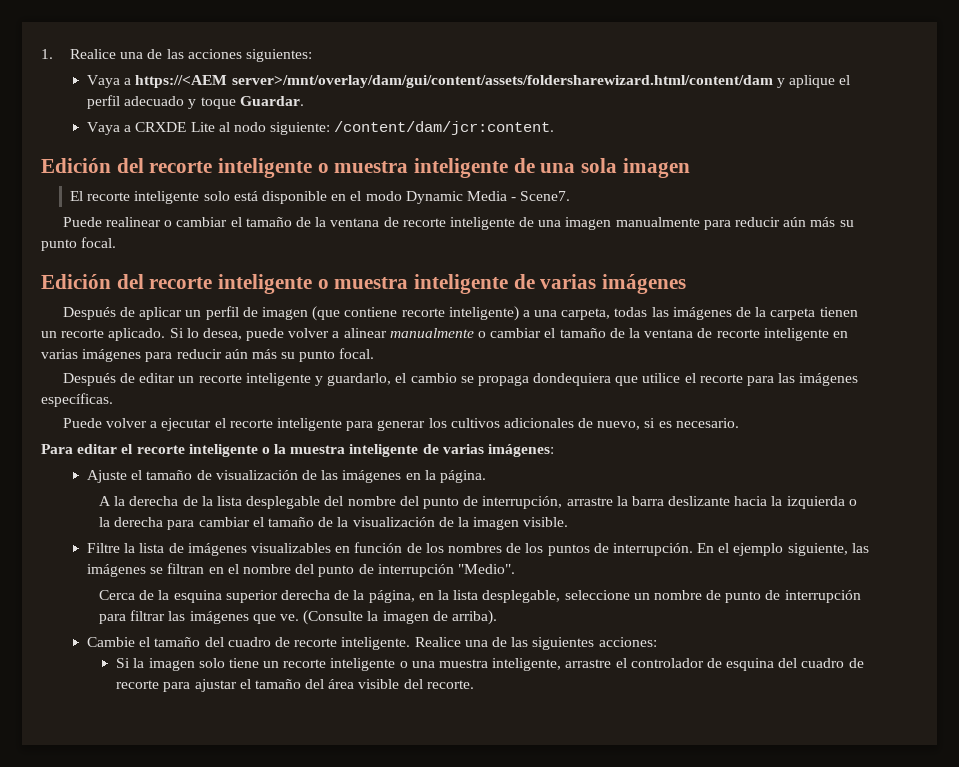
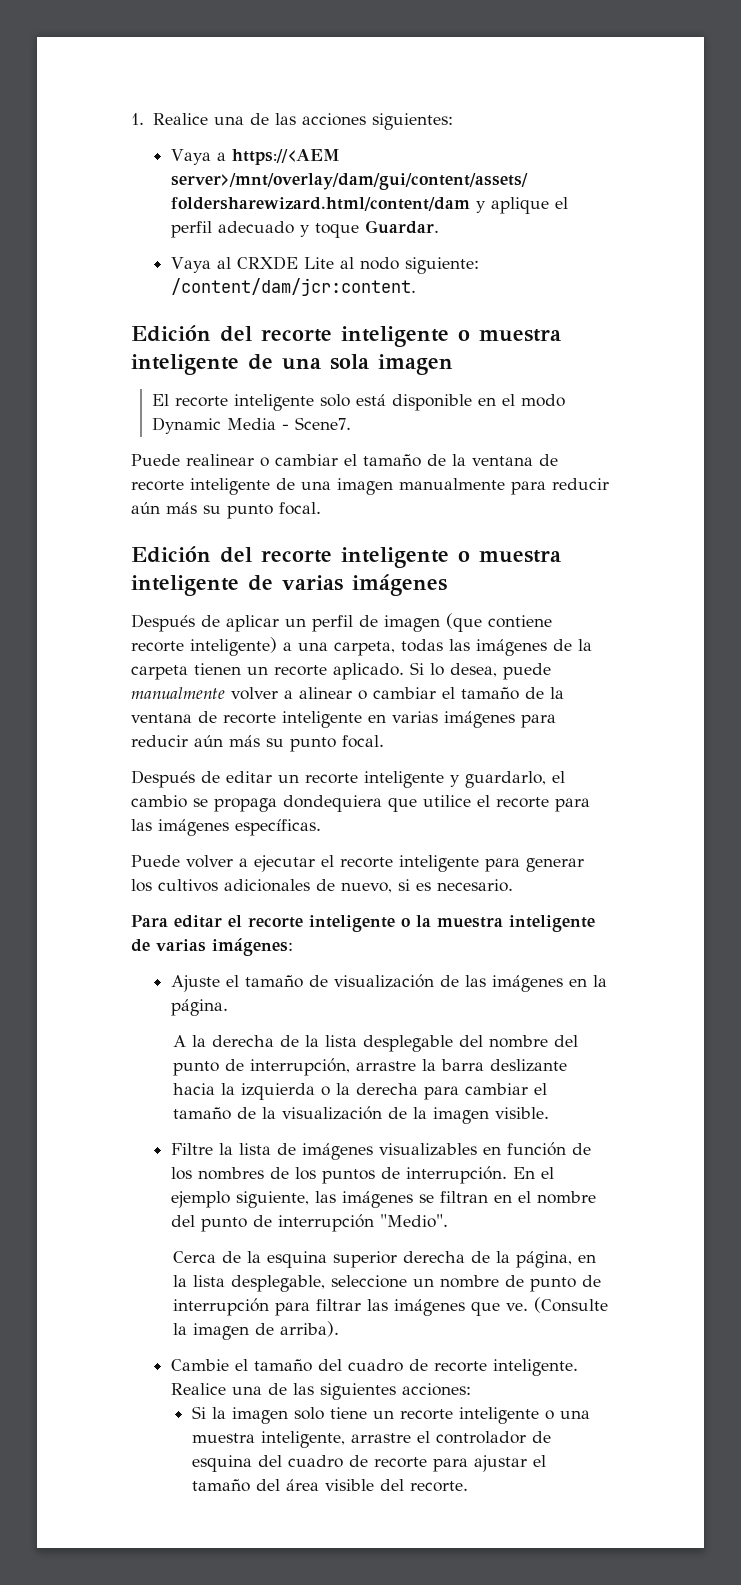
- Vaya a CRXDE Lite al nodo siguiente: /content/dam/jcr:content.
+ Vaya al CRXDE Lite al nodo siguiente: /content/dam/jcr:content.
- Si lo desea, puede volver a alinear manualmente o cambiar el tamaño de la ventana de recorte inteligente en varias imágenes para reducir aún más su punto focal.
+ Si lo desea, puede manualmente volver a alinear o cambiar el tamaño de la ventana de recorte inteligente en varias imágenes para reducir aún más su punto focal.

